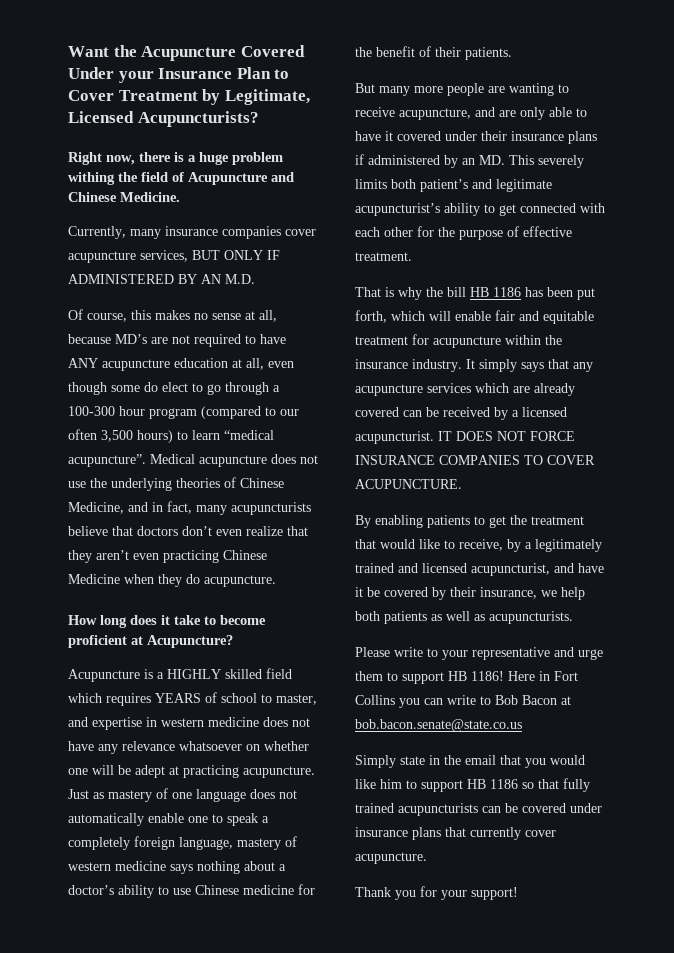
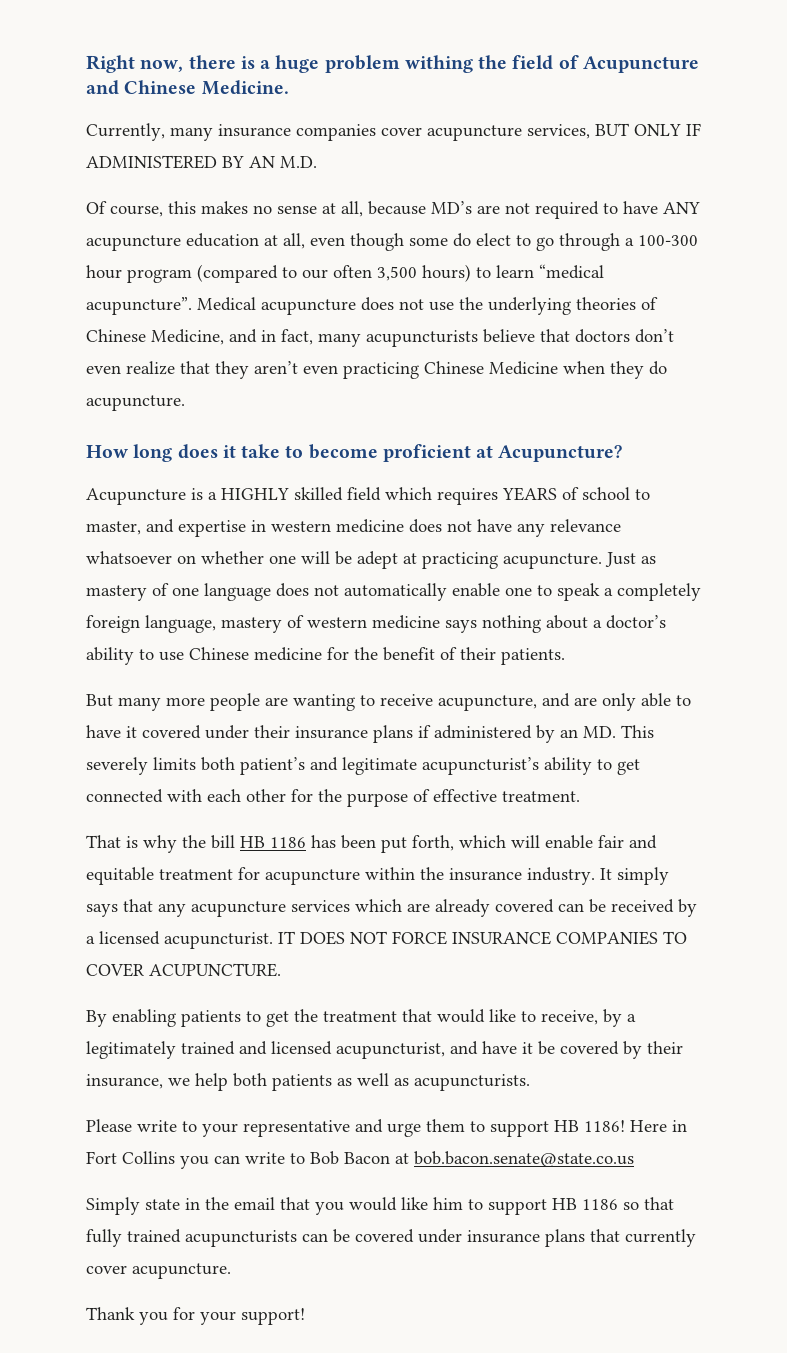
- Want the Acupuncture Covered Under your Insurance Plan to Cover Treatment by Legitimate, Licensed Acupuncturists?

